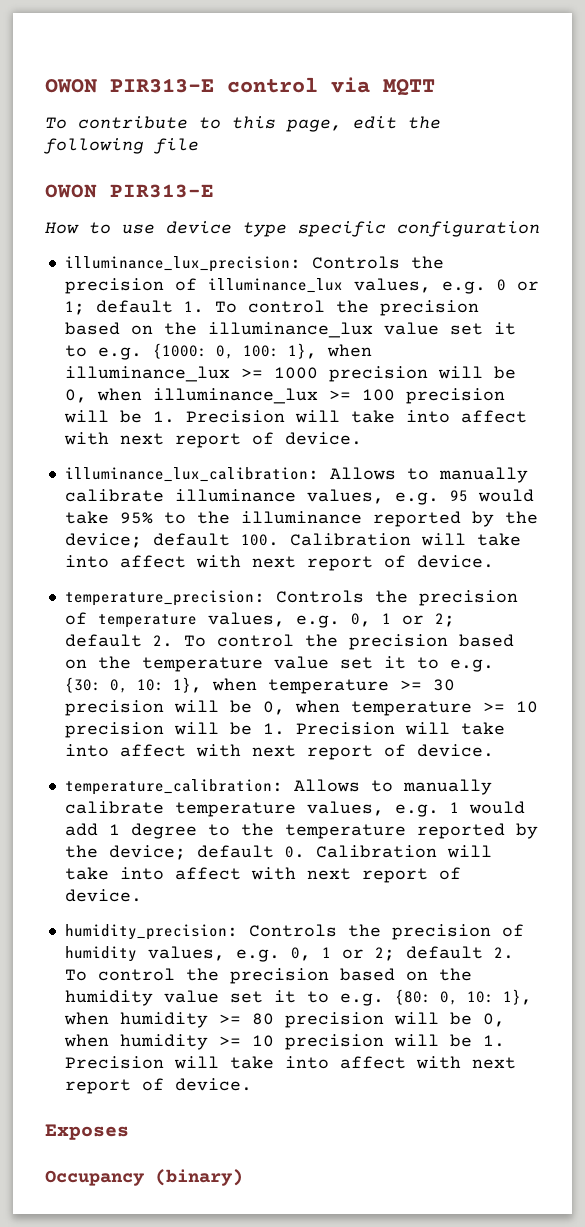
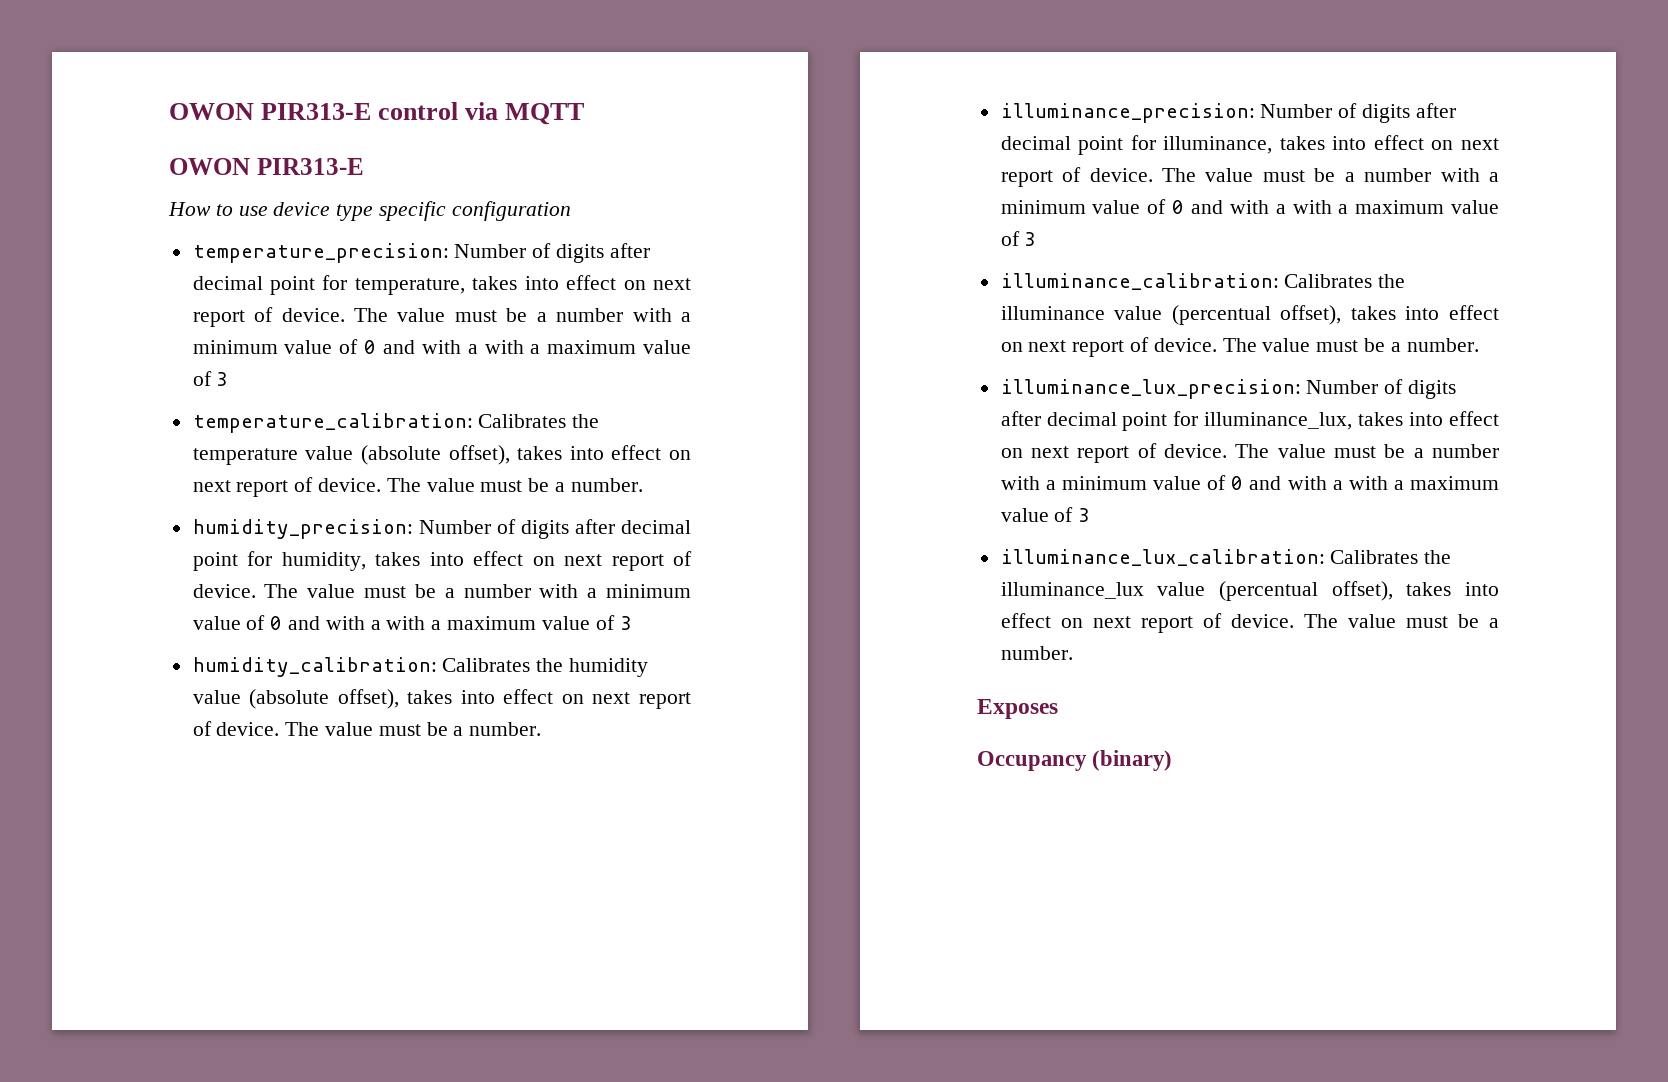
- To contribute to this page, edit the following file
- illuminance_lux_precision: Controls the precision of illuminance_lux values, e.g. 0 or 1; default 1. To control the precision based on the illuminance_lux value set it to e.g. {1000: 0, 100: 1}, when illuminance_lux >= 1000 precision will be 0, when illuminance_lux >= 100 precision will be 1. Precision will take into affect with next report of device.
- illuminance_lux_calibration: Allows to manually calibrate illuminance values, e.g. 95 would take 95% to the illuminance reported by the device; default 100. Calibration will take into affect with next report of device.
- temperature_precision: Controls the precision of temperature values, e.g. 0, 1 or 2; default 2. To control the precision based on the temperature value set it to e.g. {30: 0, 10: 1}, when temperature >= 30 precision will be 0, when temperature >= 10 precision will be 1. Precision will take into affect with next report of device.
- temperature_calibration: Allows to manually calibrate temperature values, e.g. 1 would add 1 degree to the temperature reported by the device; default 0. Calibration will take into affect with next report of device.
- humidity_precision: Controls the precision of humidity values, e.g. 0, 1 or 2; default 2. To control the precision based on the humidity value set it to e.g. {80: 0, 10: 1}, when humidity >= 80 precision will be 0, when humidity >= 10 precision will be 1. Precision will take into affect with next report of device.
+ temperature_precision: Number of digits after decimal point for temperature, takes into effect on next report of device. The value must be a number with a minimum value of 0 and with a with a maximum value of 3
+ temperature_calibration: Calibrates the temperature value (absolute offset), takes into effect on next report of device. The value must be a number.
+ humidity_precision: Number of digits after decimal point for humidity, takes into effect on next report of device. The value must be a number with a minimum value of 0 and with a with a maximum value of 3
+ humidity_calibration: Calibrates the humidity value (absolute offset), takes into effect on next report of device. The value must be a number.
+ illuminance_precision: Number of digits after decimal point for illuminance, takes into effect on next report of device. The value must be a number with a minimum value of 0 and with a with a maximum value of 3
+ illuminance_calibration: Calibrates the illuminance value (percentual offset), takes into effect on next report of device. The value must be a number.
+ illuminance_lux_precision: Number of digits after decimal point for illuminance_lux, takes into effect on next report of device. The value must be a number with a minimum value of 0 and with a with a maximum value of 3
+ illuminance_lux_calibration: Calibrates the illuminance_lux value (percentual offset), takes into effect on next report of device. The value must be a number.

